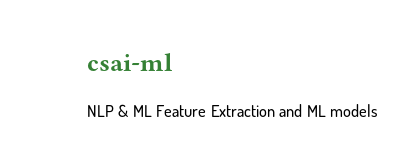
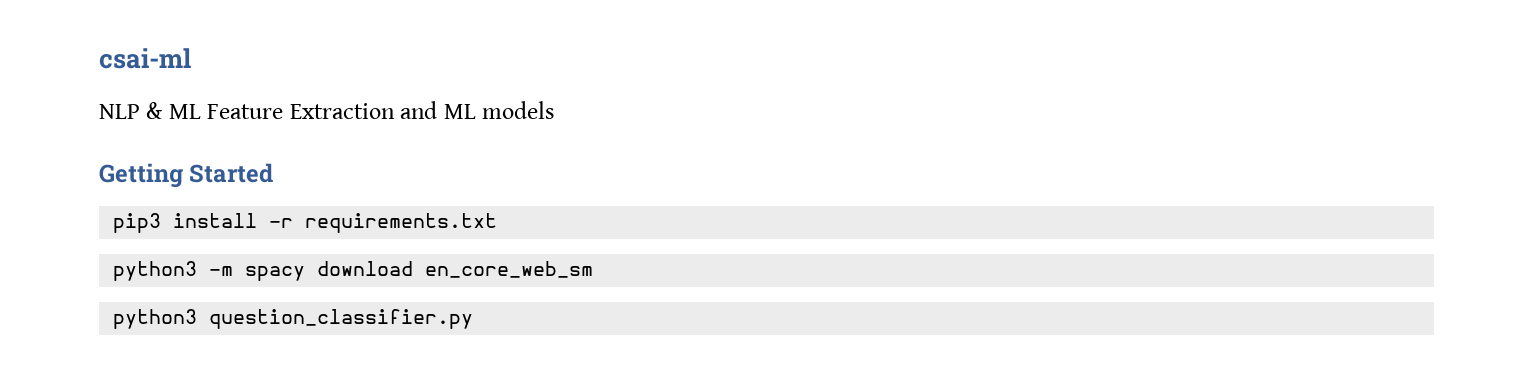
+ Getting Started
+ pip3 install -r requirements.txt
+ python3 -m spacy download en_core_web_sm
+ python3 question_classifier.py

